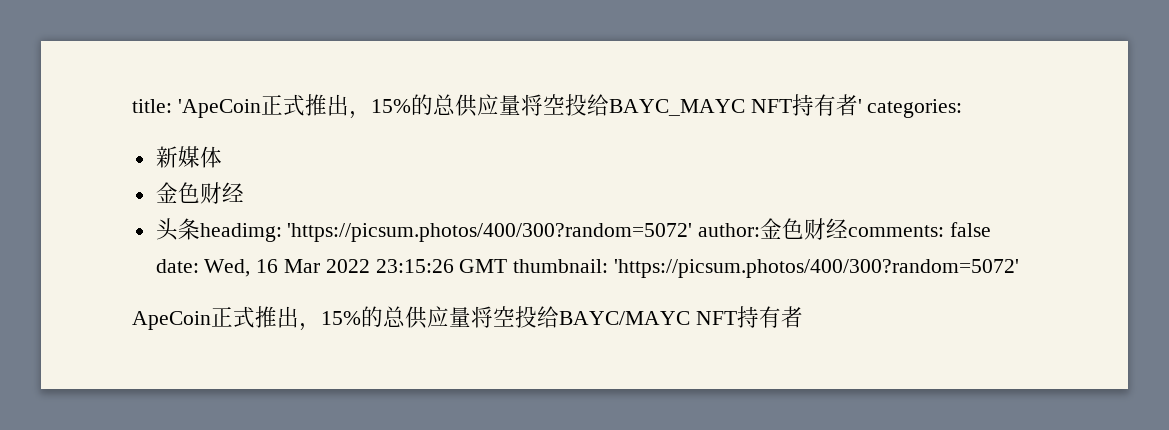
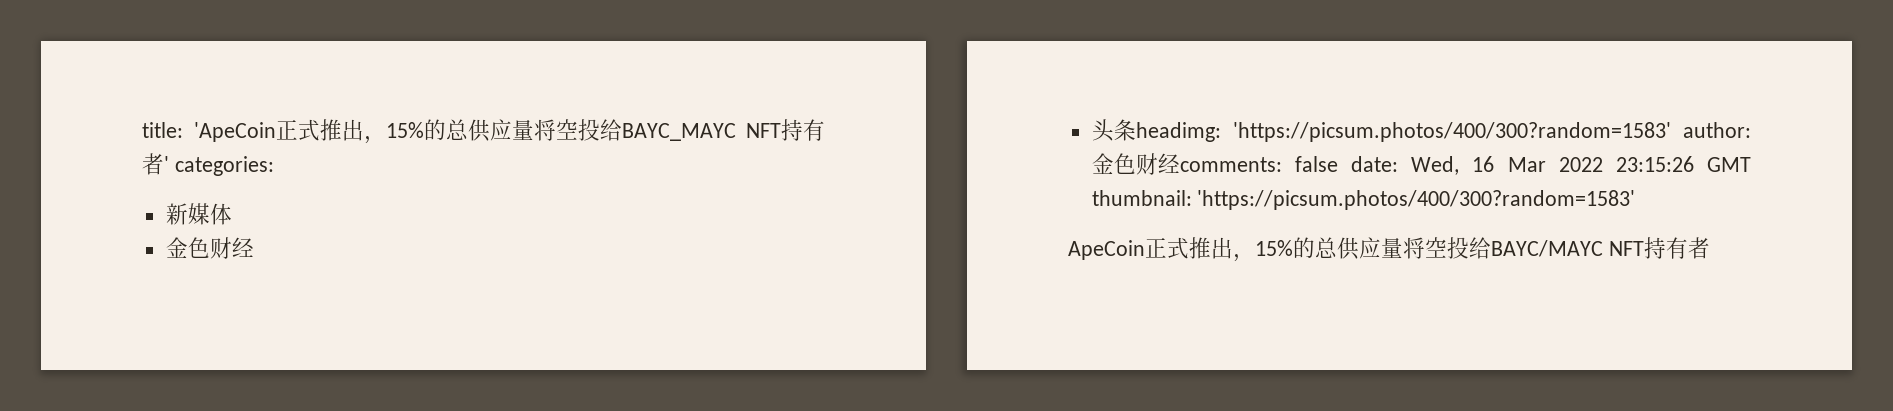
- 头条headimg: 'https://picsum.photos/400/300?random=5072' author:金色财经comments: false date: Wed, 16 Mar 2022 23:15:26 GMT thumbnail: 'https://picsum.photos/400/300?random=5072'
+ 头条headimg: 'https://picsum.photos/400/300?random=1583' author:金色财经comments: false date: Wed, 16 Mar 2022 23:15:26 GMT thumbnail: 'https://picsum.photos/400/300?random=1583'

